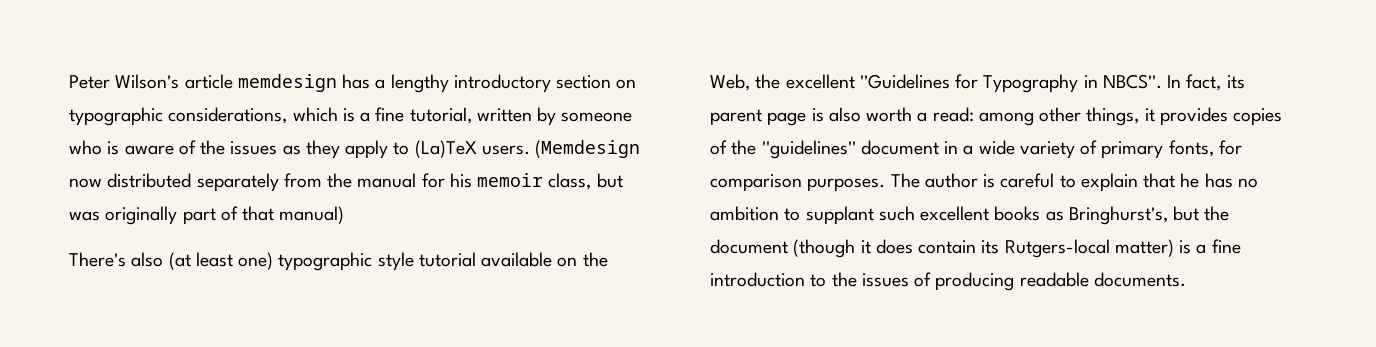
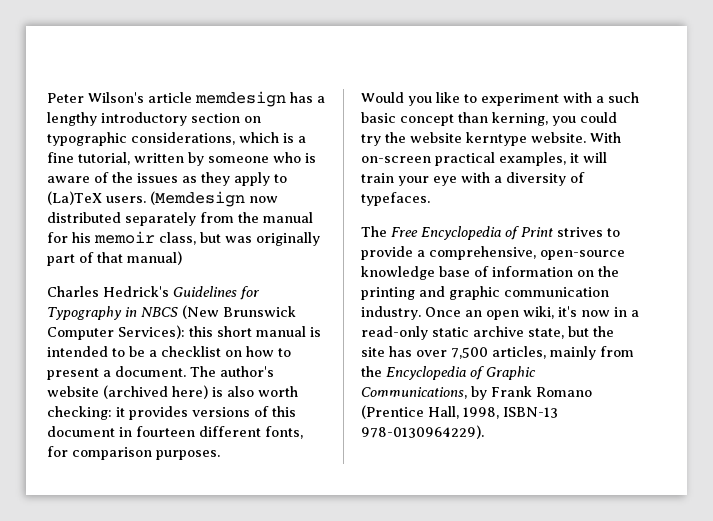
- There's also (at least one) typographic style tutorial available on the Web, the excellent ''Guidelines for Typography in NBCS''. In fact, its parent page is also worth a read: among other things, it provides copies of the ''guidelines'' document in a wide variety of primary fonts, for comparison purposes. The author is careful to explain that he has no ambition to supplant such excellent books as Bringhurst's, but the document (though it does contain its Rutgers-local matter) is a fine introduction to the issues of producing readable documents.
+ Charles Hedrick's Guidelines for Typography in NBCS (New Brunswick Computer Services): this short manual is intended to be a checklist on how to present a document. The author's website (archived here) is also worth checking: it provides versions of this document in fourteen different fonts, for comparison purposes.
+ Would you like to experiment with a such basic concept than kerning, you could try the website kerntype website. With on-screen practical examples, it will train your eye with a diversity of typefaces.
+ The Free Encyclopedia of Print strives to provide a comprehensive, open-source knowledge base of information on the printing and graphic communication industry. Once an open wiki, it's now in a read-only static archive state, but the site has over 7,500 articles, mainly from the Encyclopedia of Graphic Communications, by Frank Romano (Prentice Hall, 1998, ISBN-13 978-0130964229).

